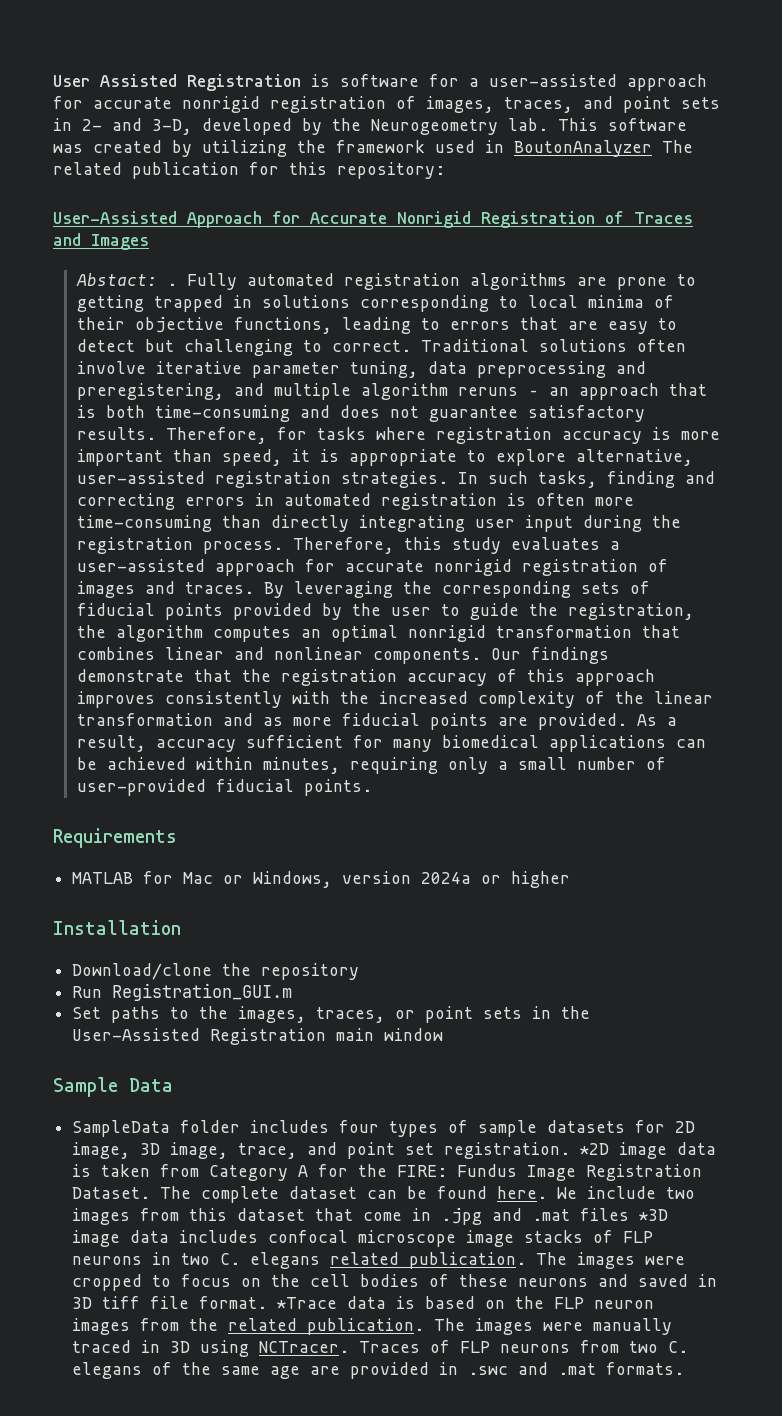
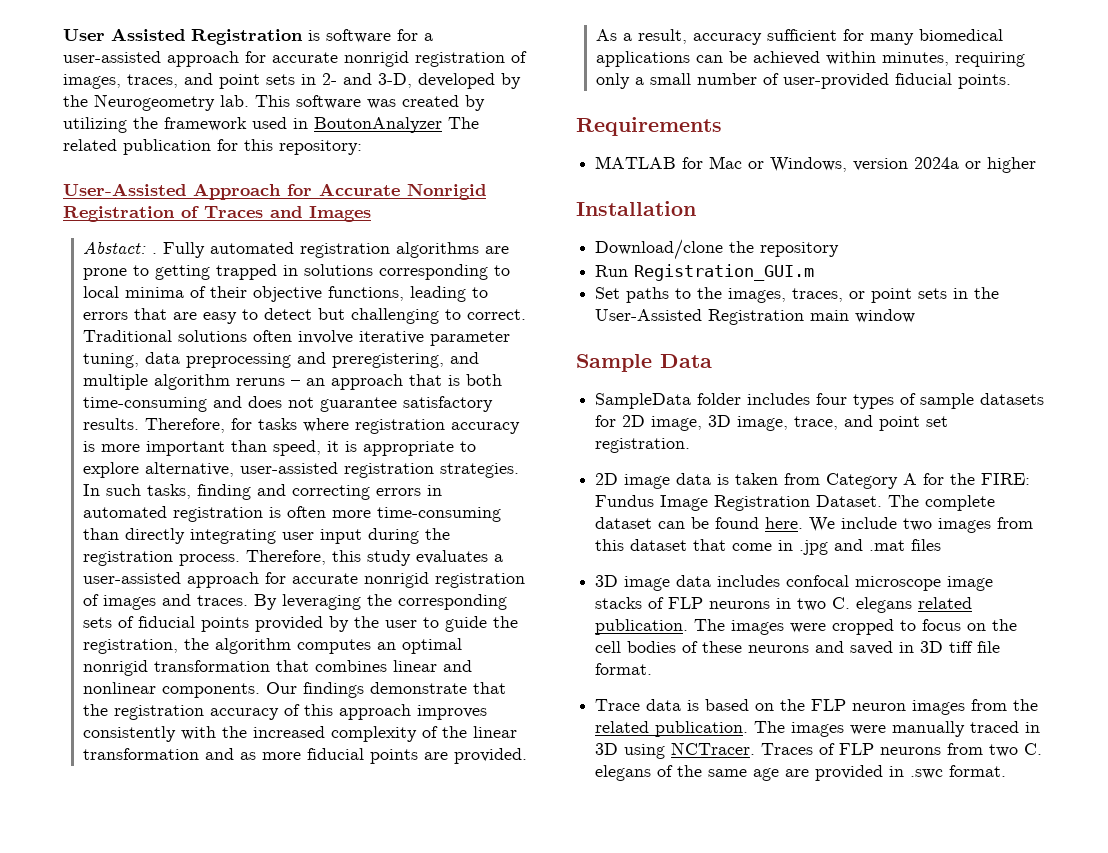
- SampleData folder includes four types of sample datasets for 2D image, 3D image, trace, and point set registration. *2D image data is taken from Category A for the FIRE: Fundus Image Registration Dataset.
+ SampleData folder includes four types of sample datasets for 2D image, 3D image, trace, and point set registration.
+ 2D image data is taken from Category A for the FIRE: Fundus Image Registration Dataset.
- We include two images from this dataset that come in .jpg and .mat files *3D image data includes confocal microscope image stacks of FLP neurons in two C. elegans related publication.
+ We include two images from this dataset that come in .jpg and .mat files
+ 3D image data includes confocal microscope image stacks of FLP neurons in two C. elegans related publication.
- The images were cropped to focus on the cell bodies of these neurons and saved in 3D tiff file format. *Trace data is based on the FLP neuron images from the related publication.
+ The images were cropped to focus on the cell bodies of these neurons and saved in 3D tiff file format.
+ Trace data is based on the FLP neuron images from the related publication.
- Traces of FLP neurons from two C. elegans of the same age are provided in .swc and .mat formats.
+ Traces of FLP neurons from two C. elegans of the same age are provided in .swc format.

